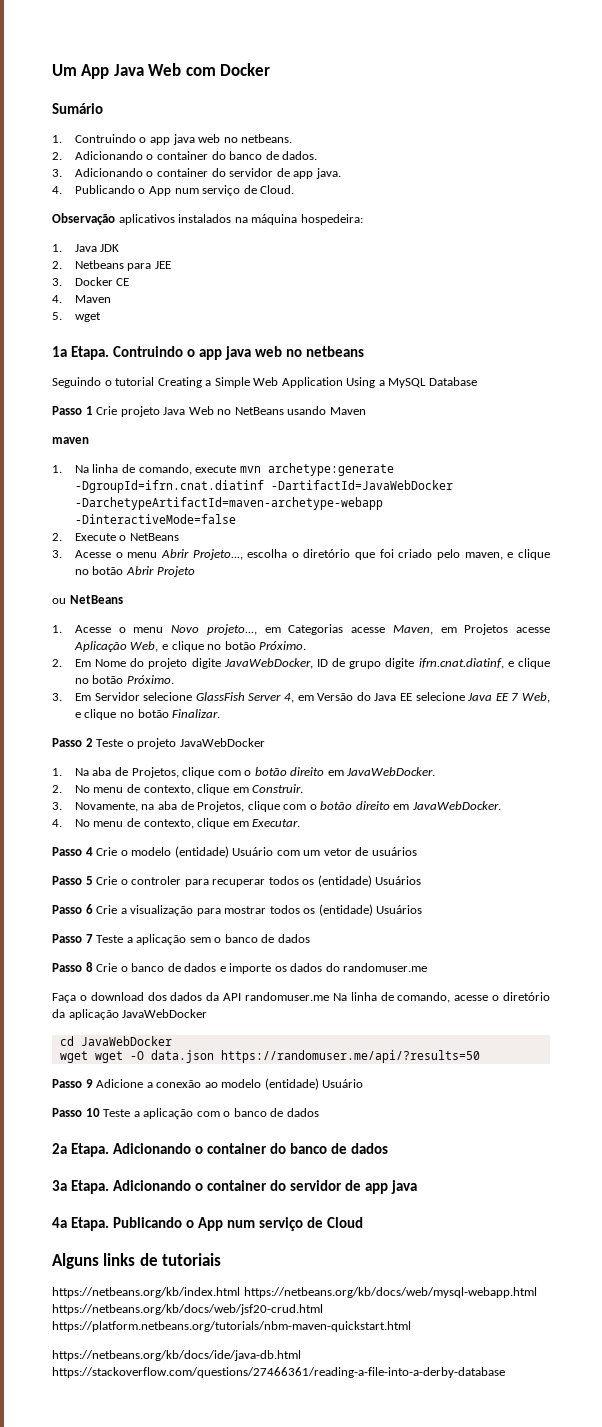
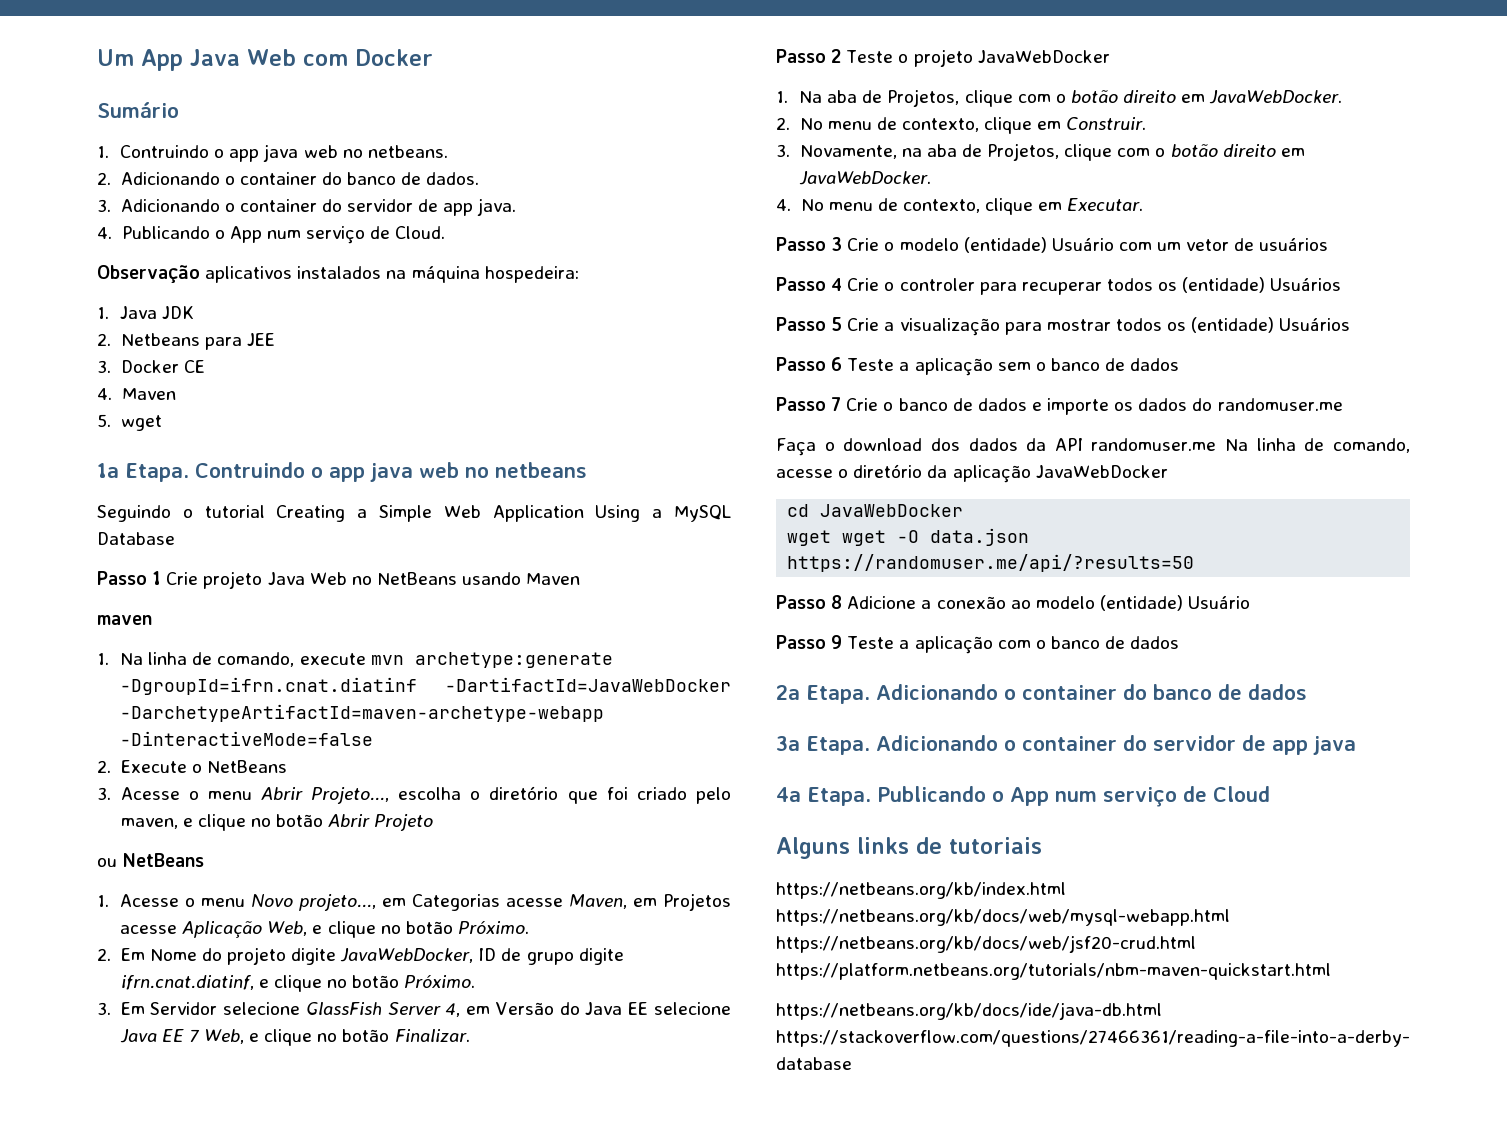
- Passo 4 Crie o modelo (entidade) Usuário com um vetor de usuários
+ Passo 3 Crie o modelo (entidade) Usuário com um vetor de usuários
- Passo 5 Crie o controler para recuperar todos os (entidade) Usuários
+ Passo 4 Crie o controler para recuperar todos os (entidade) Usuários
- Passo 6 Crie a visualização para mostrar todos os (entidade) Usuários
+ Passo 5 Crie a visualização para mostrar todos os (entidade) Usuários
- Passo 7 Teste a aplicação sem o banco de dados
+ Passo 6 Teste a aplicação sem o banco de dados
- Passo 8 Crie o banco de dados e importe os dados do randomuser.me
+ Passo 7 Crie o banco de dados e importe os dados do randomuser.me
- Passo 9 Adicione a conexão ao modelo (entidade) Usuário
+ Passo 8 Adicione a conexão ao modelo (entidade) Usuário
- Passo 10 Teste a aplicação com o banco de dados
+ Passo 9 Teste a aplicação com o banco de dados

